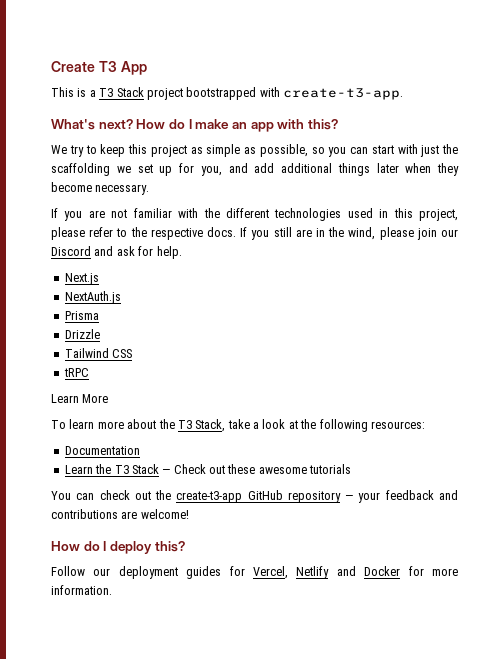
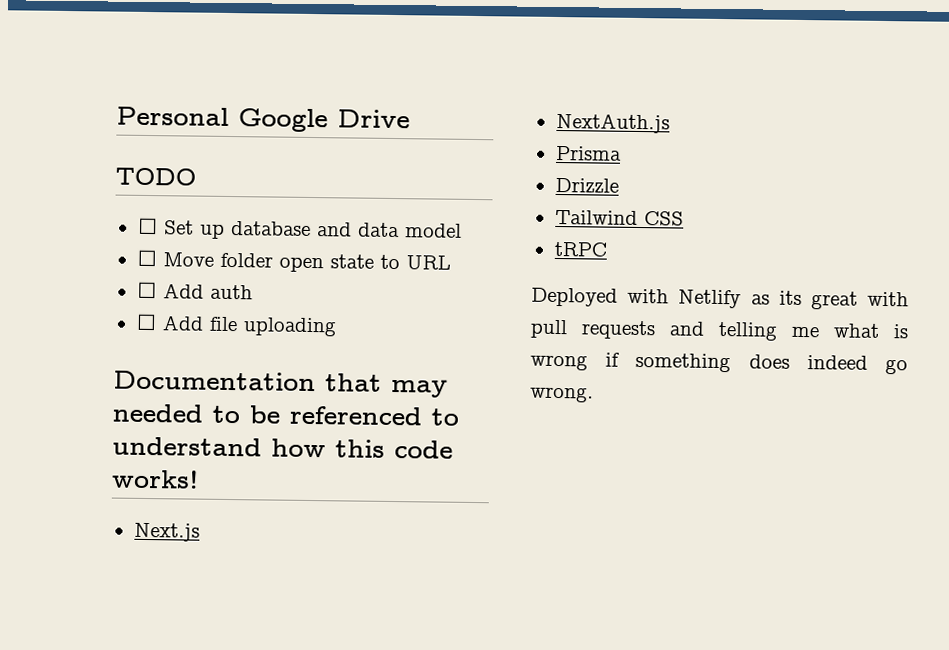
- Create T3 App
- This is a T3 Stack project bootstrapped with create-t3-app.
- What's next? How do I make an app with this?
- We try to keep this project as simple as possible, so you can start with just the scaffolding we set up for you, and add additional things later when they become necessary.
- If you are not familiar with the different technologies used in this project, please refer to the respective docs. If you still are in the wind, please join our Discord and ask for help.
+ Personal Google Drive
+ TODO
+ ☐ Set up database and data model
+ ☐ Move folder open state to URL
+ ☐ Add auth
+ ☐ Add file uploading
+ Documentation that may needed to be referenced to understand how this code works!
- Learn More
- To learn more about the T3 Stack, take a look at the following resources:
- Documentation
- Learn the T3 Stack — Check out these awesome tutorials
- You can check out the create-t3-app GitHub repository — your feedback and contributions are welcome!
- How do I deploy this?
- Follow our deployment guides for Vercel, Netlify and Docker for more information.
+ Deployed with Netlify as its great with pull requests and telling me what is wrong if something does indeed go wrong.

